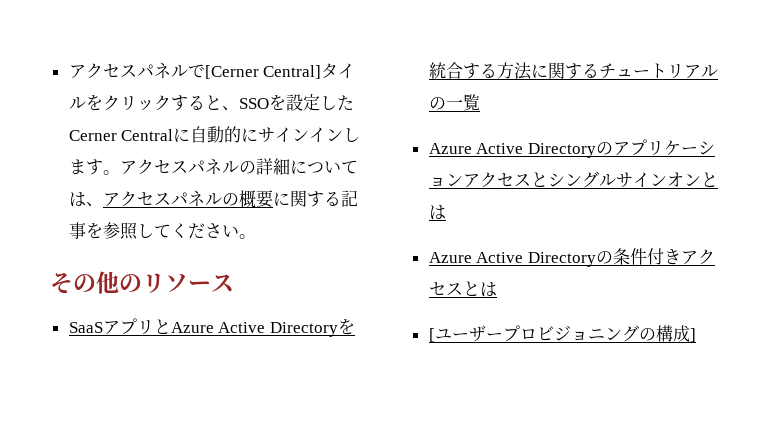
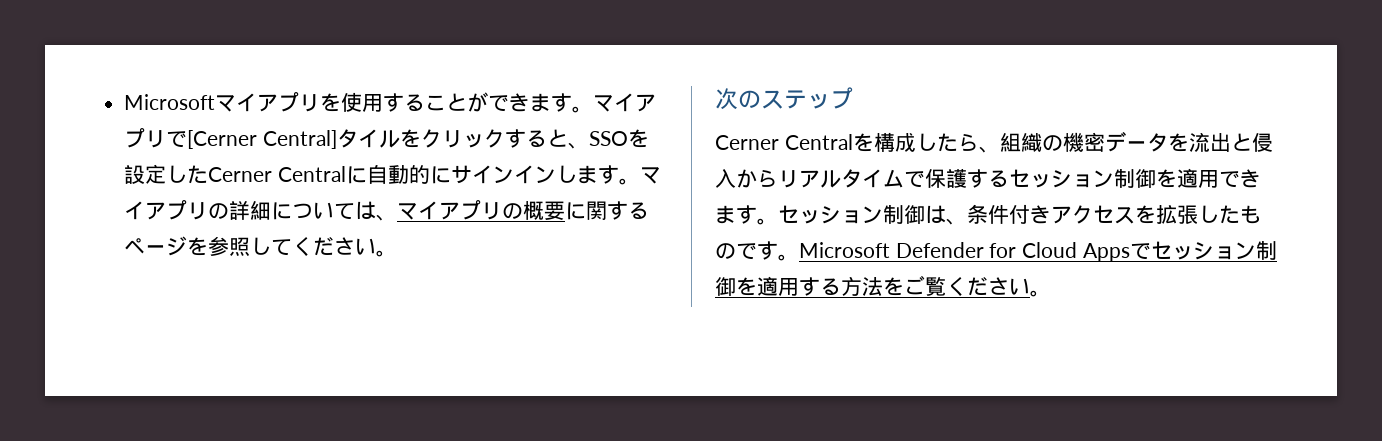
- アクセスパネルで[Cerner Central]タイルをクリックすると、SSOを設定したCerner Centralに自動的にサインインします。
+ Microsoftマイアプリを使用することができます。マイアプリで[Cerner Central]タイルをクリックすると、SSOを設定したCerner Centralに自動的にサインインします。
- アクセスパネルの詳細については、アクセスパネルの概要に関する記事を参照してください。
+ マイアプリの詳細については、マイアプリの概要に関するページを参照してください。
- その他のリソース
- SaaSアプリとAzure Active Directoryを統合する方法に関するチュートリアルの一覧
- Azure Active Directoryのアプリケーションアクセスとシングルサインオンとは
- Azure Active Directoryの条件付きアクセスとは
- [ユーザープロビジョニングの構成]
+ 次のステップ
+ Cerner Centralを構成したら、組織の機密データを流出と侵入からリアルタイムで保護するセッション制御を適用できます。セッション制御は、条件付きアクセスを拡張したものです。Microsoft Defender for Cloud Appsでセッション制御を適用する方法をご覧ください。

